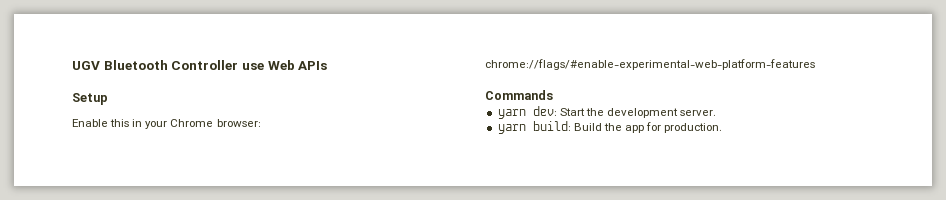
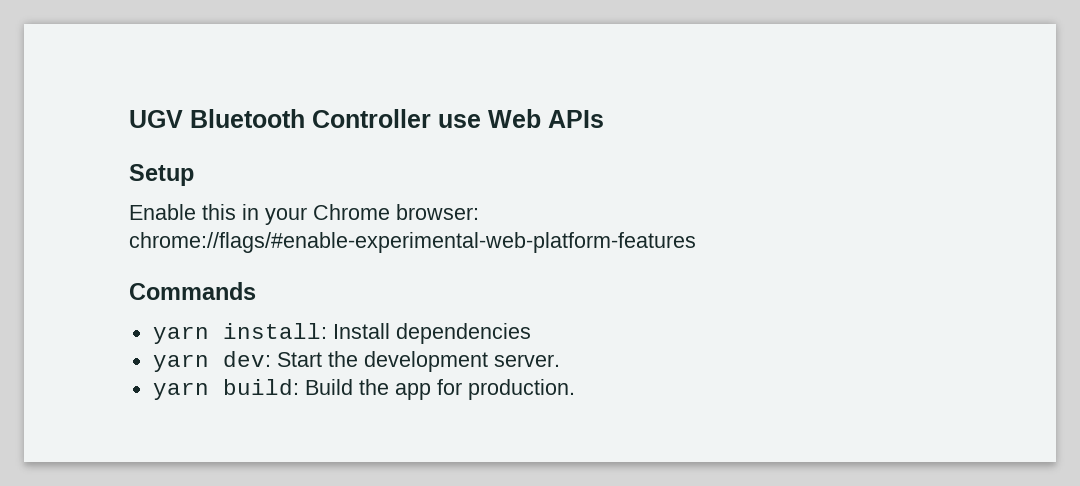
+ yarn install: Install dependencies

